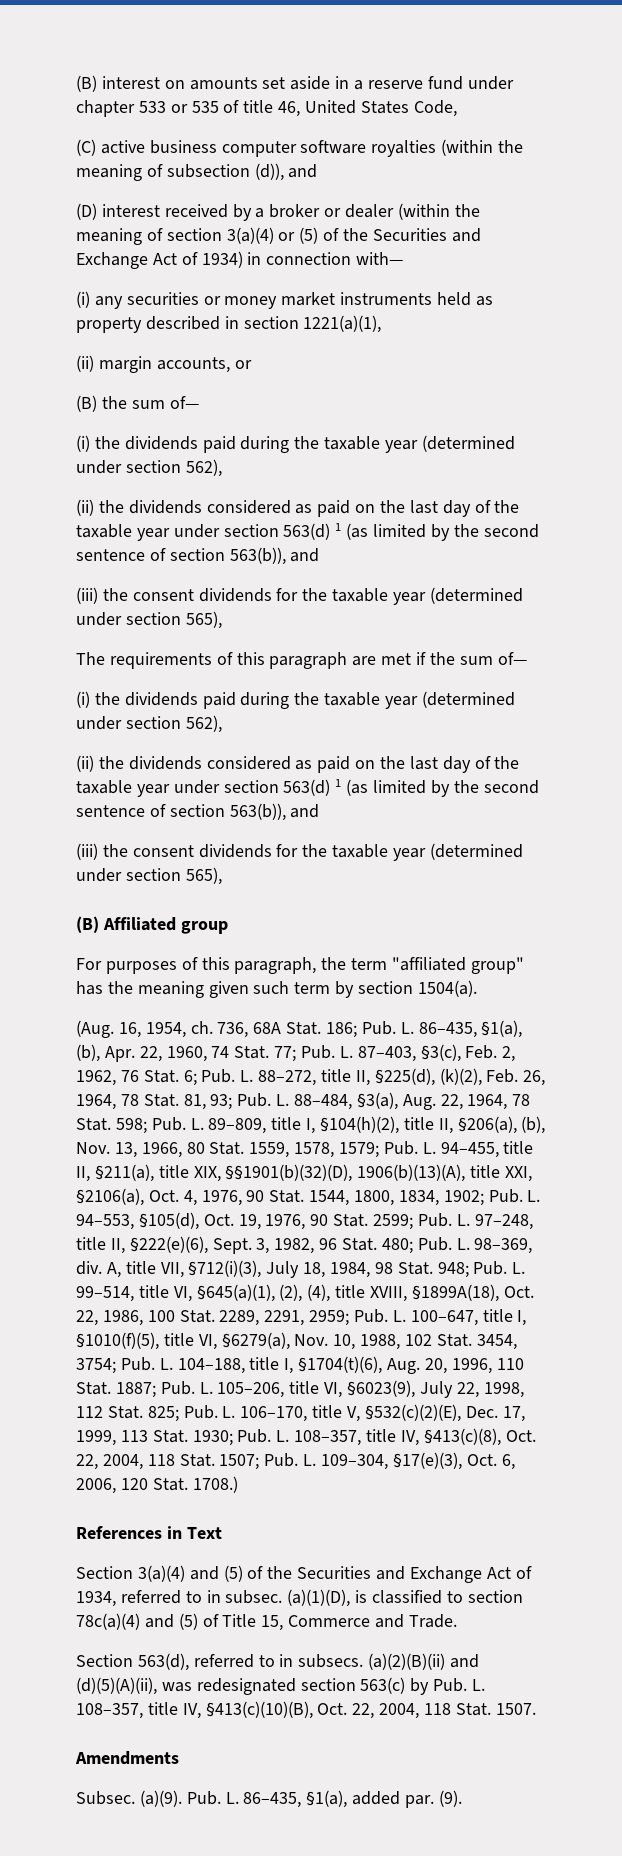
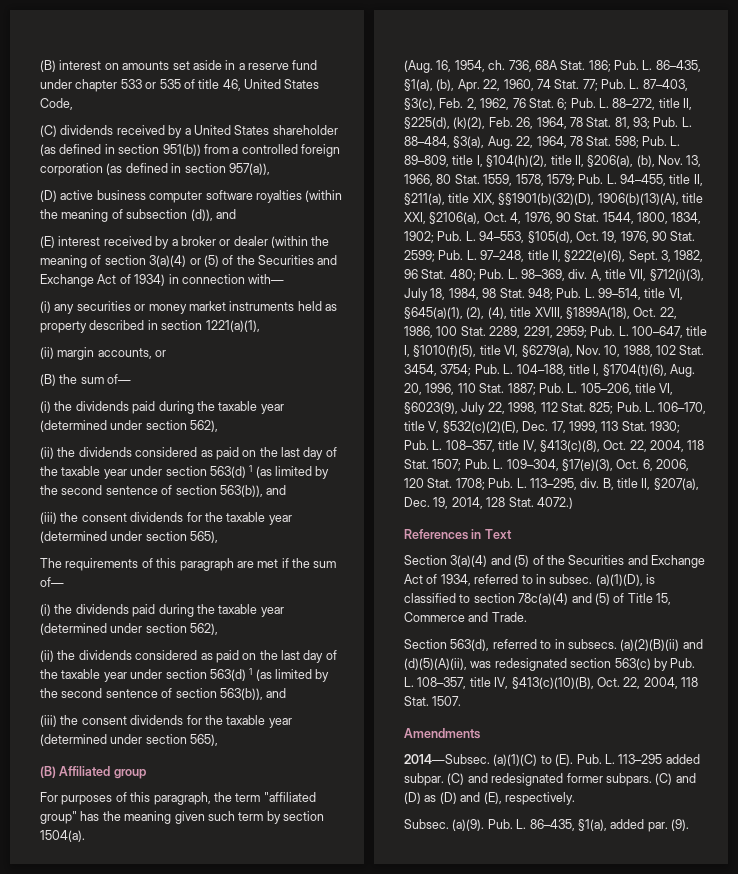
- (C) active business computer software royalties (within the meaning of subsection (d)), and
+ (C) dividends received by a United States shareholder (as defined in section 951(b)) from a controlled foreign corporation (as defined in section 957(a)),
+ (D) active business computer software royalties (within the meaning of subsection (d)), and
- (D) interest received by a broker or dealer (within the meaning of section 3(a)(4) or (5) of the Securities and Exchange Act of 1934) in connection with—
+ (E) interest received by a broker or dealer (within the meaning of section 3(a)(4) or (5) of the Securities and Exchange Act of 1934) in connection with—
- 1708.)
+ 1708; Pub. L. 113–295, div. B, title II, §207(a), Dec. 19, 2014, 128 Stat. 4072.)
+ 2014—Subsec. (a)(1)(C) to (E). Pub. L. 113–295 added subpar. (C) and redesignated former subpars. (C) and (D) as (D) and (E), respectively.

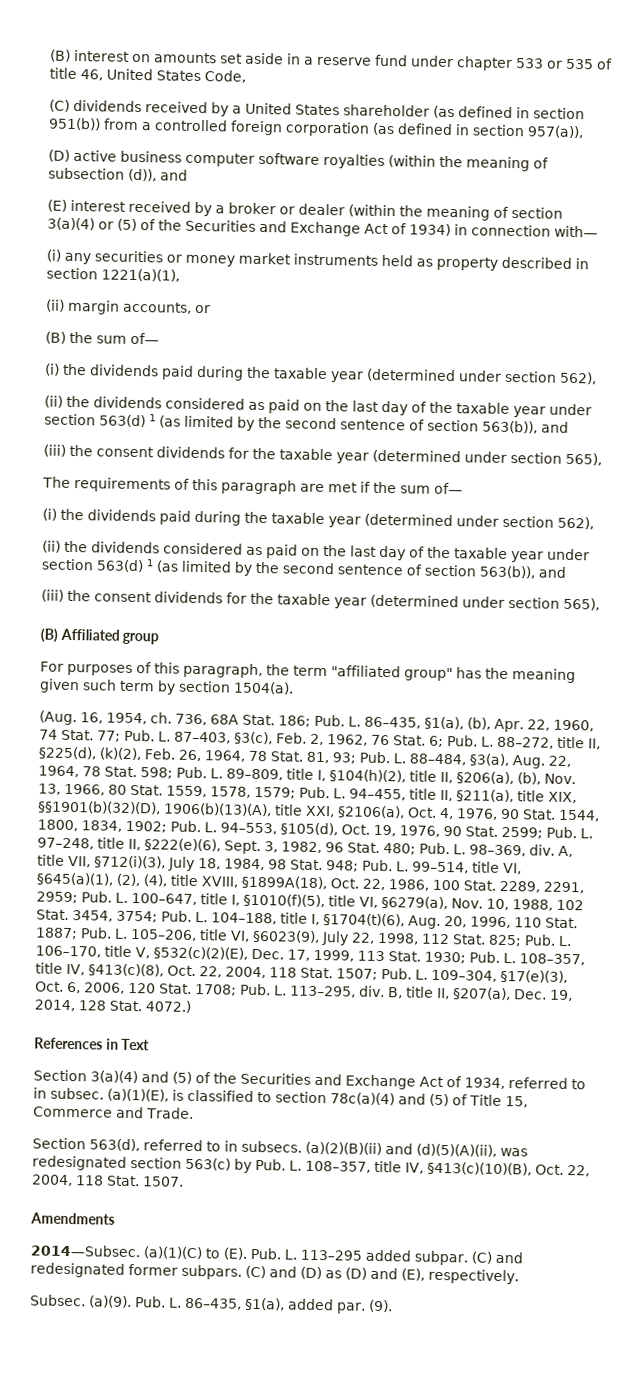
- (a)(1)(D), is classified to section 78c(a)(4) and (5) of Title 15, Commerce and Trade.
+ (a)(1)(E), is classified to section 78c(a)(4) and (5) of Title 15, Commerce and Trade.

